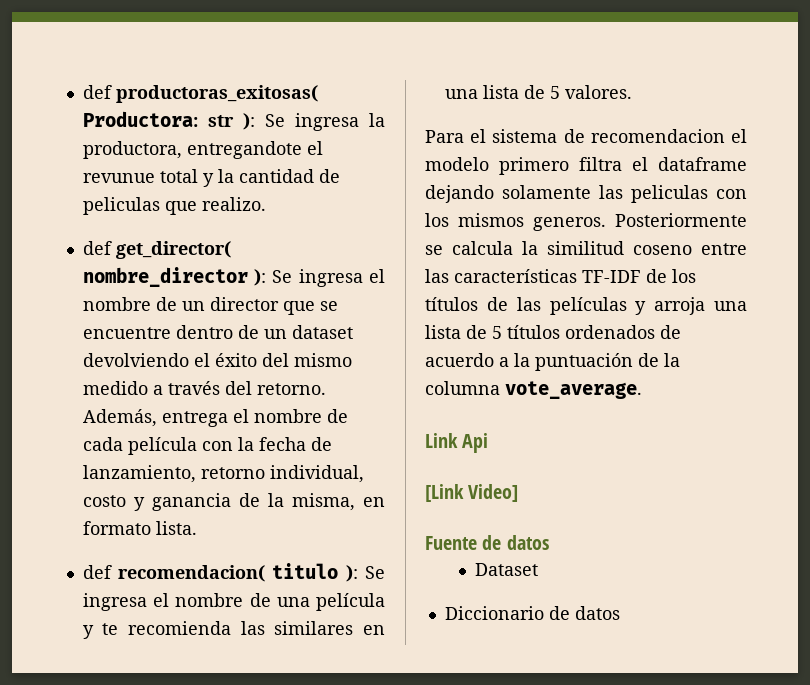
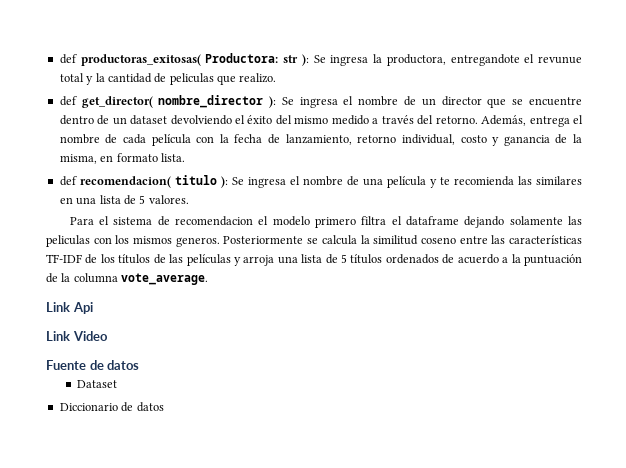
- [Link Video]
+ Link Video

